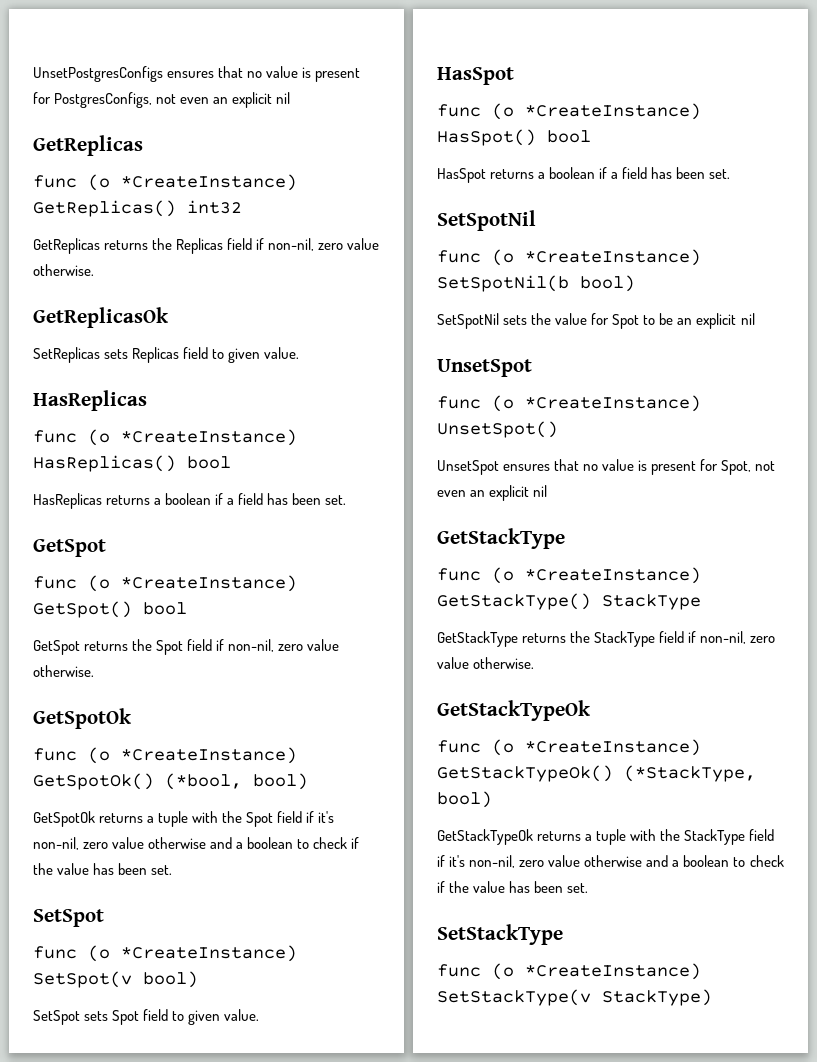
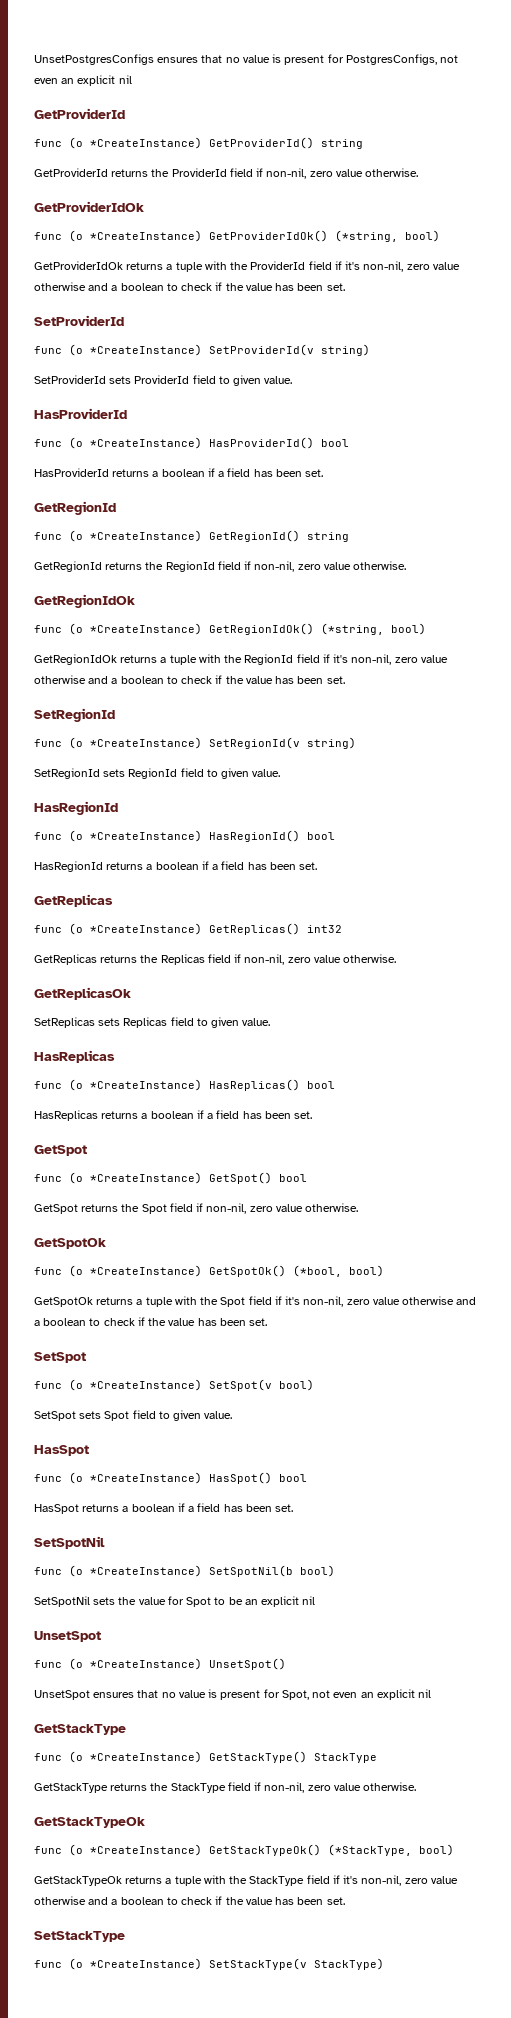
  UnsetPostgresConfigs ensures that no value is present for PostgresConfigs, not even an explicit nil
+ GetProviderId
+ func (o *CreateInstance) GetProviderId() string
+ GetProviderId returns the ProviderId field if non-nil, zero value otherwise.
+ GetProviderIdOk
+ func (o *CreateInstance) GetProviderIdOk() (*string, bool)
+ GetProviderIdOk returns a tuple with the ProviderId field if it's non-nil, zero value otherwise and a boolean to check if the value has been set.
+ SetProviderId
+ func (o *CreateInstance) SetProviderId(v string)
+ SetProviderId sets ProviderId field to given value.
+ HasProviderId
+ func (o *CreateInstance) HasProviderId() bool
+ HasProviderId returns a boolean if a field has been set.
+ GetRegionId
+ func (o *CreateInstance) GetRegionId() string
+ GetRegionId returns the RegionId field if non-nil, zero value otherwise.
+ GetRegionIdOk
+ func (o *CreateInstance) GetRegionIdOk() (*string, bool)
+ GetRegionIdOk returns a tuple with the RegionId field if it's non-nil, zero value otherwise and a boolean to check if the value has been set.
+ SetRegionId
+ func (o *CreateInstance) SetRegionId(v string)
+ SetRegionId sets RegionId field to given value.
+ HasRegionId
+ func (o *CreateInstance) HasRegionId() bool
+ HasRegionId returns a boolean if a field has been set.

